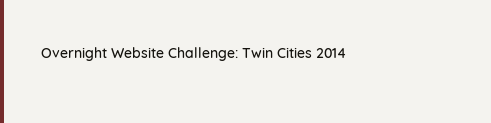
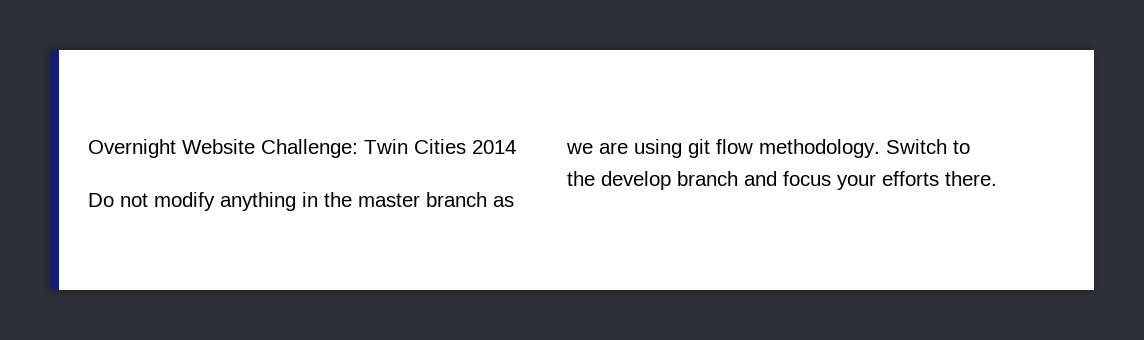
+ Do not modify anything in the master branch as we are using git flow methodology. Switch to the develop branch and focus your efforts there.

